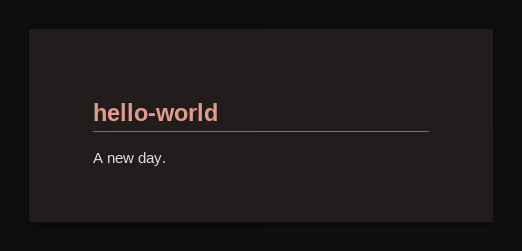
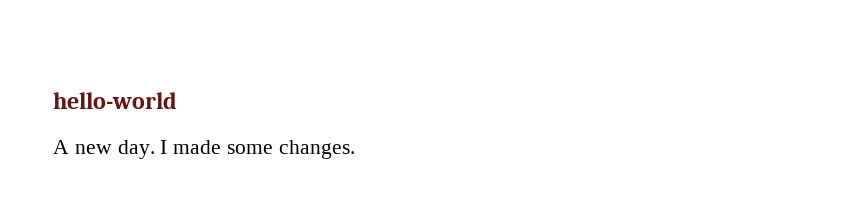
+ I made some changes.

